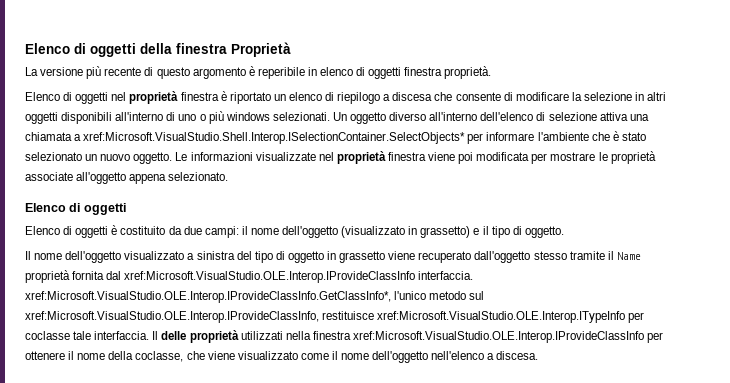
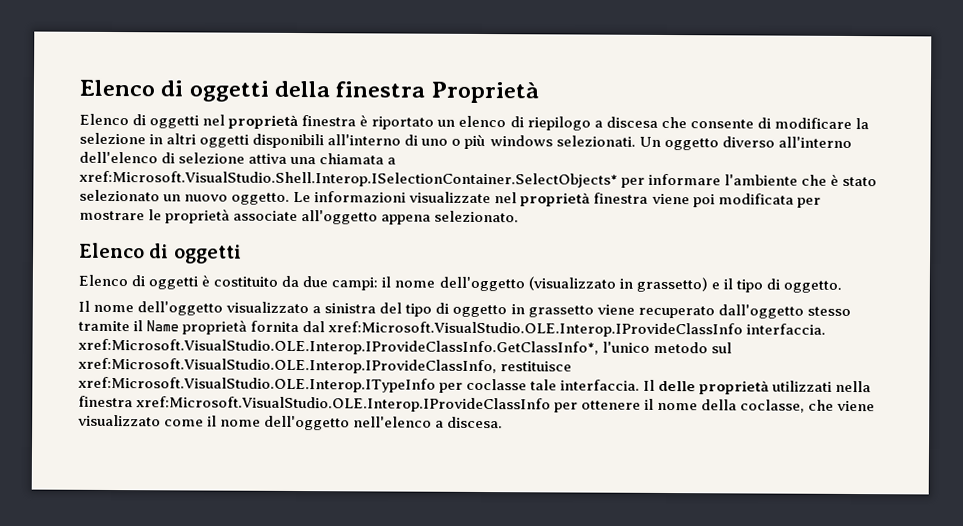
- La versione più recente di questo argomento è reperibile in elenco di oggetti finestra proprietà.

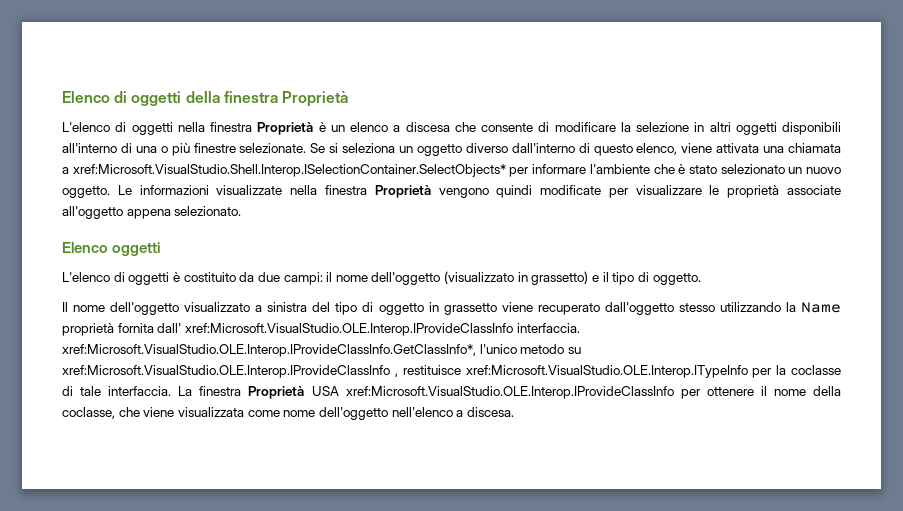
- Elenco di oggetti nel proprietà finestra è riportato un elenco di riepilogo a discesa che consente di modificare la selezione in altri oggetti disponibili all'interno di uno o più windows selezionati. Un oggetto diverso all'interno dell'elenco di selezione attiva una chiamata a xref:Microsoft.VisualStudio.Shell.Interop.ISelectionContainer.SelectObjects* per informare l'ambiente che è stato selezionato un nuovo oggetto.
+ L'elenco di oggetti nella finestra Proprietà è un elenco a discesa che consente di modificare la selezione in altri oggetti disponibili all'interno di una o più finestre selezionate. Se si seleziona un oggetto diverso dall'interno di questo elenco, viene attivata una chiamata a xref:Microsoft.VisualStudio.Shell.Interop.ISelectionContainer.SelectObjects* per informare l'ambiente che è stato selezionato un nuovo oggetto.
- Le informazioni visualizzate nel proprietà finestra viene poi modificata per mostrare le proprietà associate all'oggetto appena selezionato.
- Elenco di oggetti
+ Le informazioni visualizzate nella finestra Proprietà vengono quindi modificate per visualizzare le proprietà associate all'oggetto appena selezionato.
+ Elenco oggetti
- Elenco di oggetti è costituito da due campi: il nome dell'oggetto (visualizzato in grassetto) e il tipo di oggetto.
+ L'elenco di oggetti è costituito da due campi: il nome dell'oggetto (visualizzato in grassetto) e il tipo di oggetto.
- Il nome dell'oggetto visualizzato a sinistra del tipo di oggetto in grassetto viene recuperato dall'oggetto stesso tramite il Name proprietà fornita dal xref:Microsoft.VisualStudio.OLE.Interop.IProvideClassInfo interfaccia. xref:Microsoft.VisualStudio.OLE.Interop.IProvideClassInfo.GetClassInfo*, l'unico metodo sul xref:Microsoft.VisualStudio.OLE.Interop.IProvideClassInfo, restituisce xref:Microsoft.VisualStudio.OLE.Interop.ITypeInfo per coclasse tale interfaccia. Il delle proprietà utilizzati nella finestra xref:Microsoft.VisualStudio.OLE.Interop.IProvideClassInfo per ottenere il nome della coclasse, che viene visualizzato come il nome dell'oggetto nell'elenco a discesa.
+ Il nome dell'oggetto visualizzato a sinistra del tipo di oggetto in grassetto viene recuperato dall'oggetto stesso utilizzando la Name proprietà fornita dall' xref:Microsoft.VisualStudio.OLE.Interop.IProvideClassInfo interfaccia. xref:Microsoft.VisualStudio.OLE.Interop.IProvideClassInfo.GetClassInfo*, l'unico metodo su xref:Microsoft.VisualStudio.OLE.Interop.IProvideClassInfo , restituisce xref:Microsoft.VisualStudio.OLE.Interop.ITypeInfo per la coclasse di tale interfaccia. La finestra Proprietà USA xref:Microsoft.VisualStudio.OLE.Interop.IProvideClassInfo per ottenere il nome della coclasse, che viene visualizzata come nome dell'oggetto nell'elenco a discesa.

